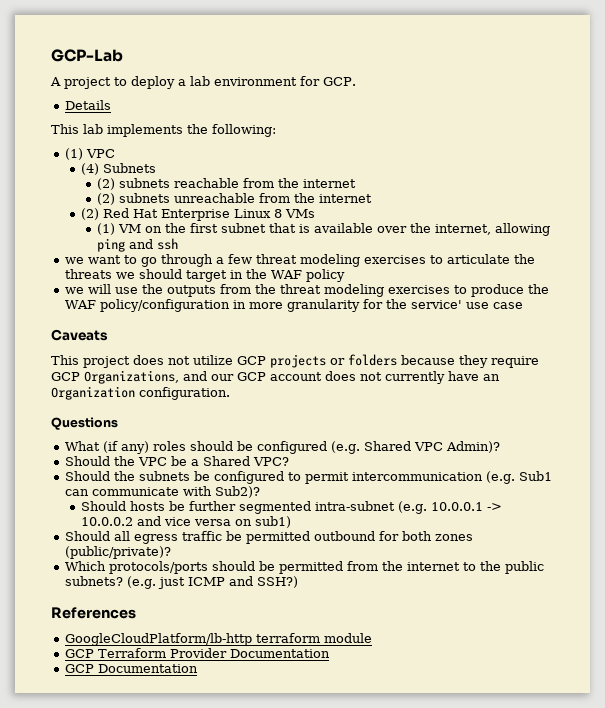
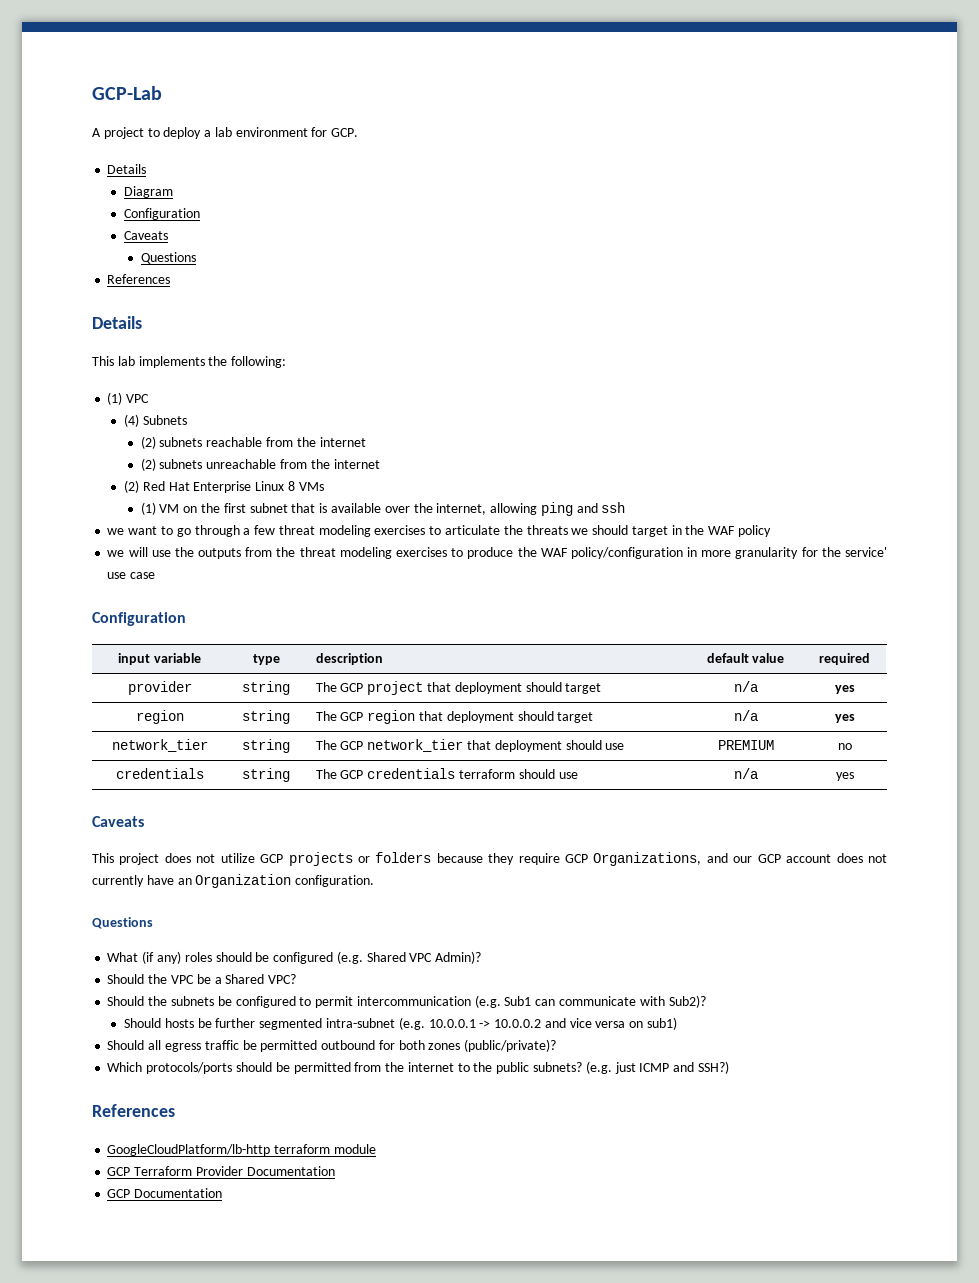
+ Diagram
+ Configuration
+ Caveats
+ Questions
+ References
+ Details
  we will use the outputs from the threat modeling exercises to produce the WAF policy/configuration in more granularity for the service' use case
+ Configuration
+ input variable | type | description | default value | required
+ provider | string | The GCP project that deployment should target | n/a | yes
+ region | string | The GCP region that deployment should target | n/a | yes
+ network_tier | string | The GCP network_tier that deployment should use | PREMIUM | no
+ credentials | string | The GCP credentials terraform should use | n/a | yes

